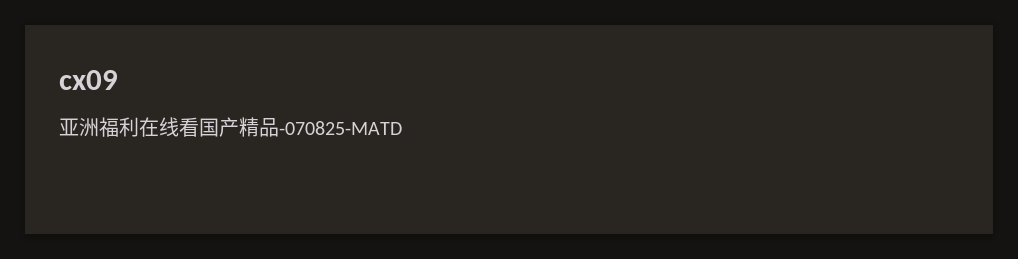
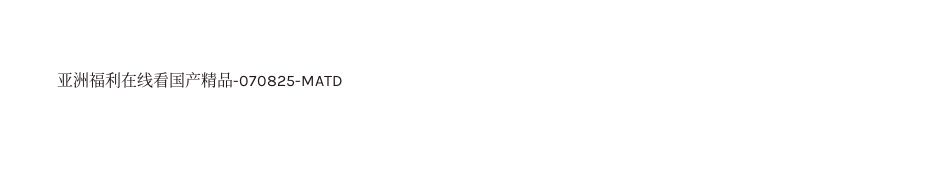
- cx09

